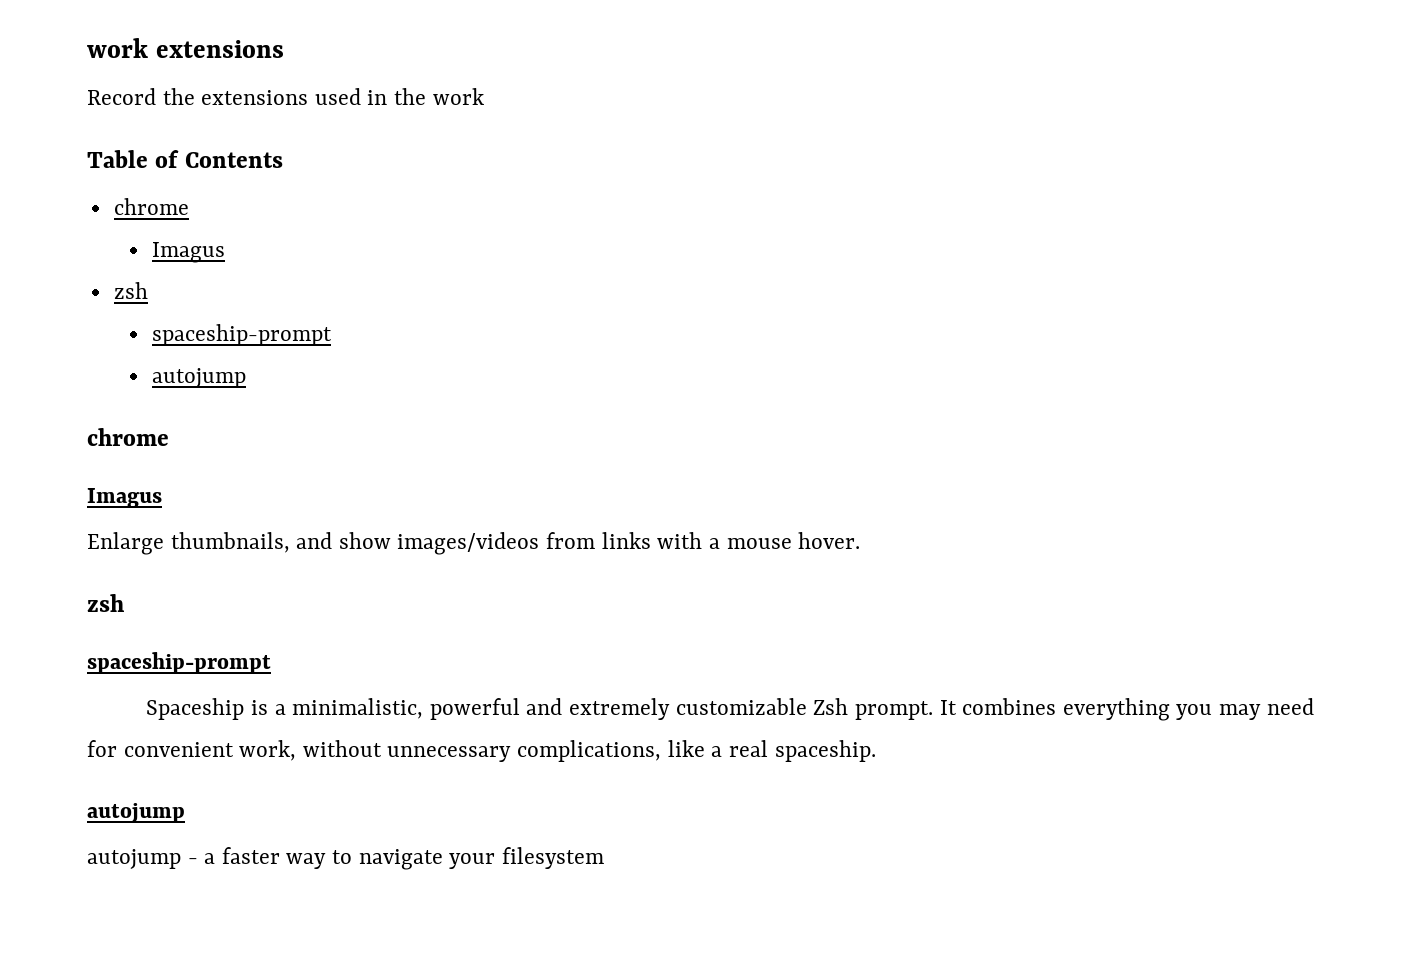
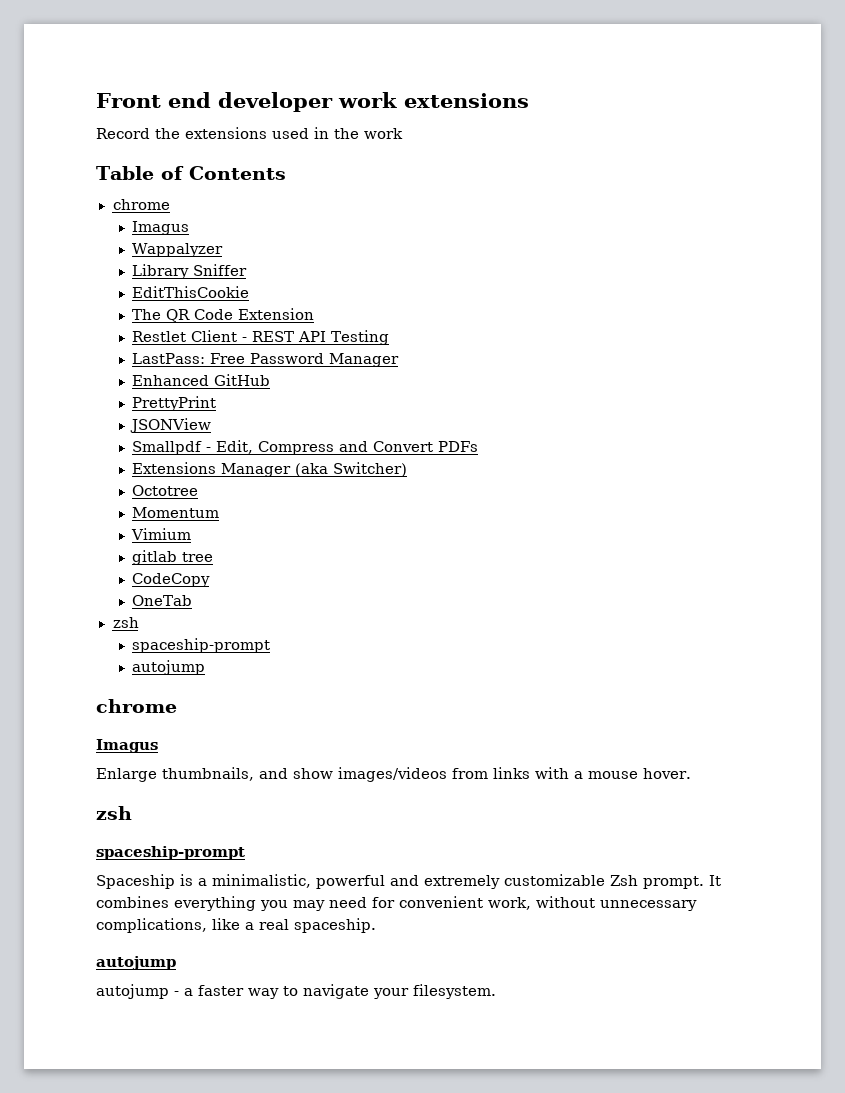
- work extensions
+ Front end developer work extensions
+ Wappalyzer
+ Library Sniffer
+ EditThisCookie
+ The QR Code Extension
+ Restlet Client - REST API Testing
+ LastPass: Free Password Manager
+ Enhanced GitHub
+ PrettyPrint
+ JSONView
+ Smallpdf - Edit, Compress and Convert PDFs
+ Extensions Manager (aka Switcher)
+ Octotree
+ Momentum
+ Vimium
+ gitlab tree
+ CodeCopy
+ OneTab
- autojump - a faster way to navigate your filesystem
+ autojump - a faster way to navigate your filesystem.

